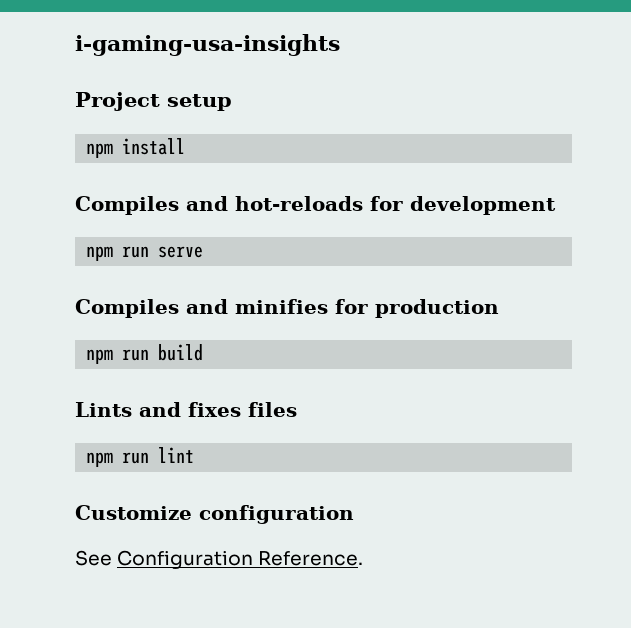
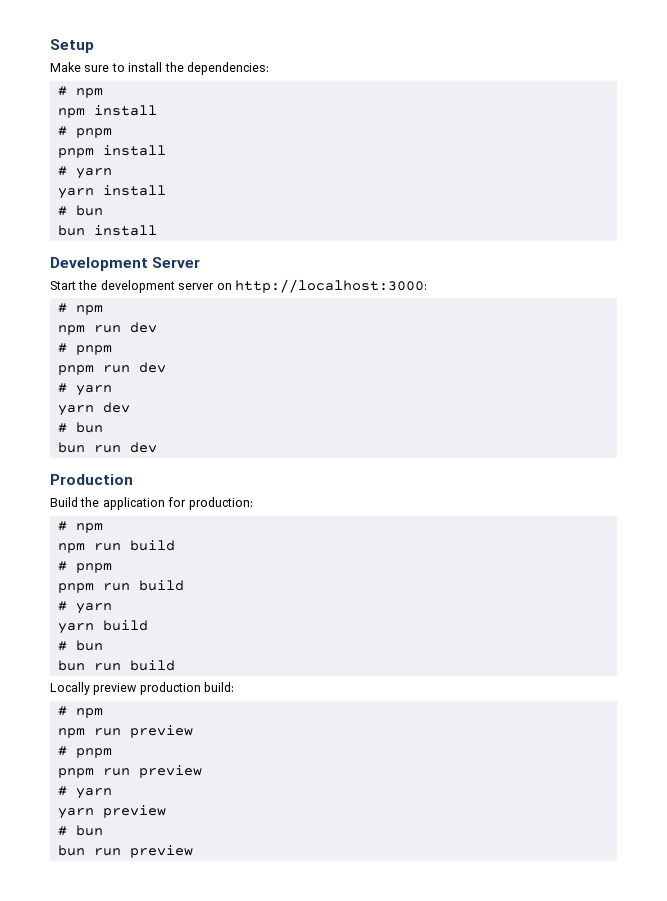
- i-gaming-usa-insights
- Project setup
+ Setup
+ Make sure to install the dependencies:
+ # npm
  npm install
- Compiles and hot-reloads for development
- npm run serve
- Compiles and minifies for production
+ # pnpm
+ pnpm install
+ # yarn
+ yarn install
+ # bun
+ bun install
+ Development Server
+ Start the development server on http://localhost:3000:
+ # npm
+ npm run dev
+ # pnpm
+ pnpm run dev
+ # yarn
+ yarn dev
+ # bun
+ bun run dev
+ Production
+ Build the application for production:
+ # npm
  npm run build
- Lints and fixes files
- npm run lint
- Customize configuration
- See Configuration Reference.
+ # pnpm
+ pnpm run build
+ # yarn
+ yarn build
+ # bun
+ bun run build
+ Locally preview production build:
+ # npm
+ npm run preview
+ # pnpm
+ pnpm run preview
+ # yarn
+ yarn preview
+ # bun
+ bun run preview

